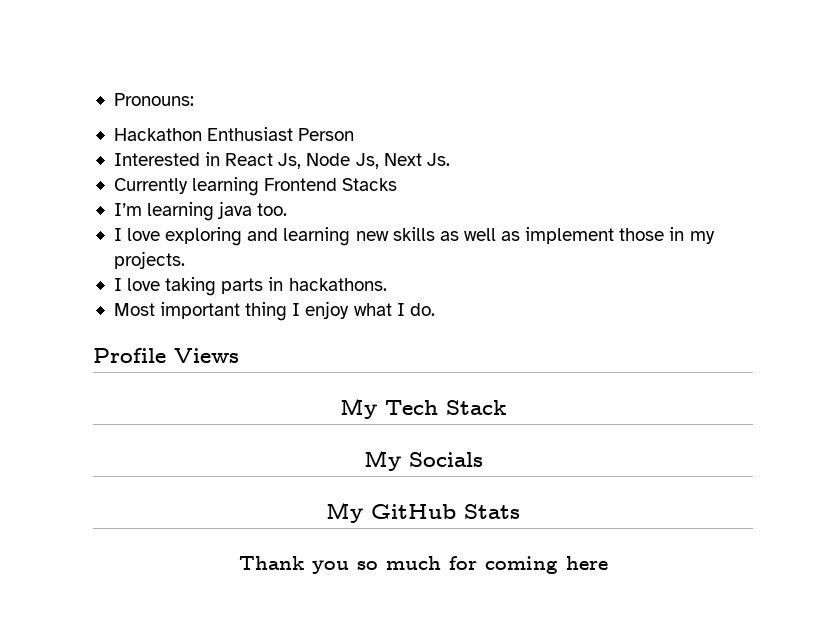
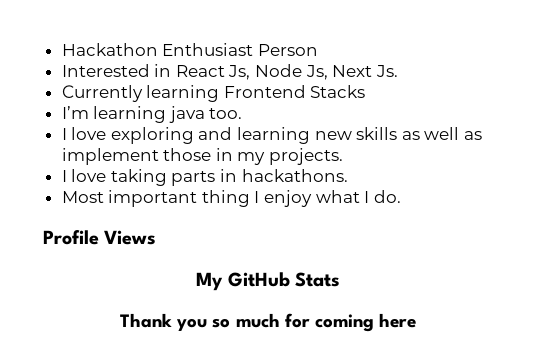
- Pronouns:
- My Tech Stack
- My Socials

